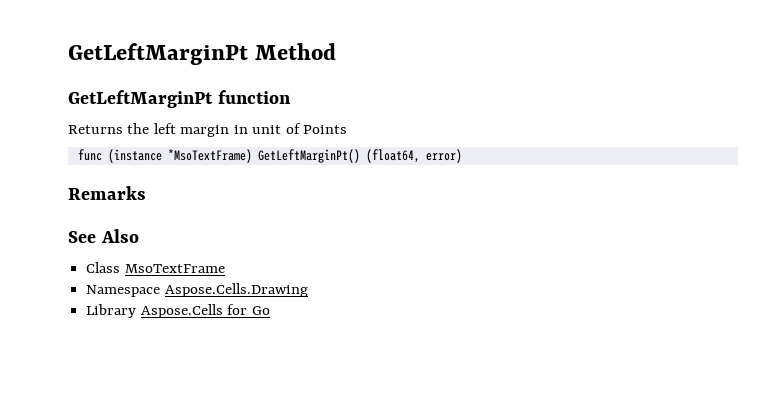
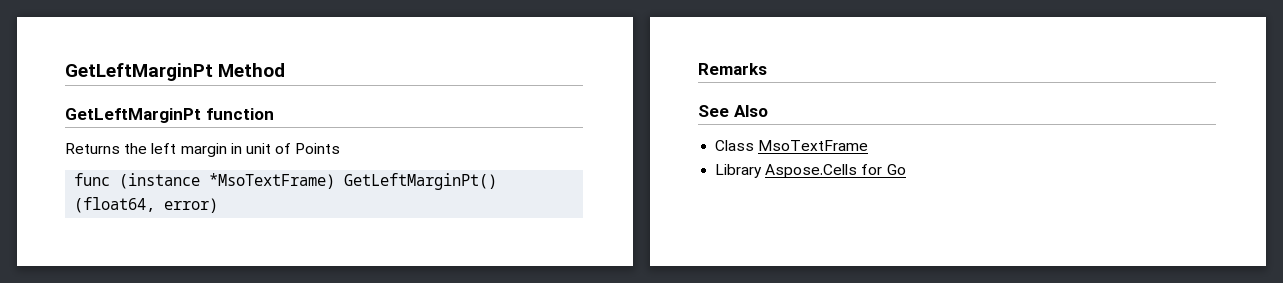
- Namespace Aspose.Cells.Drawing

